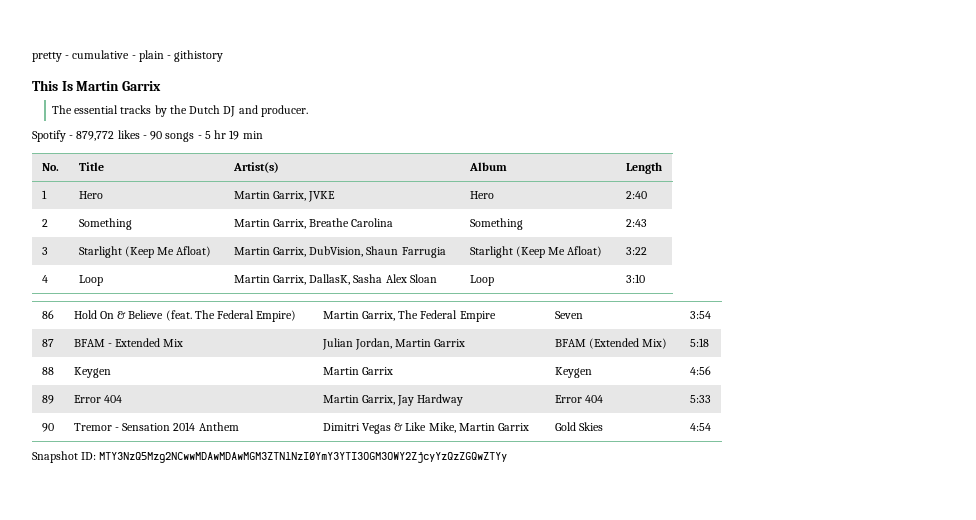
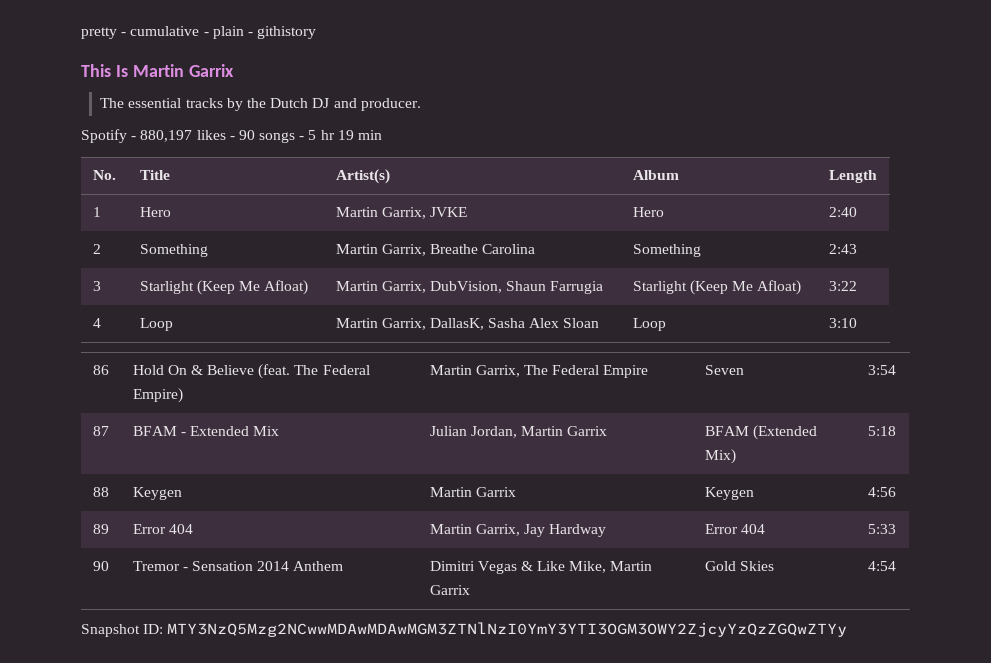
- Spotify - 879,772 likes - 90 songs - 5 hr 19 min
+ Spotify - 880,197 likes - 90 songs - 5 hr 19 min

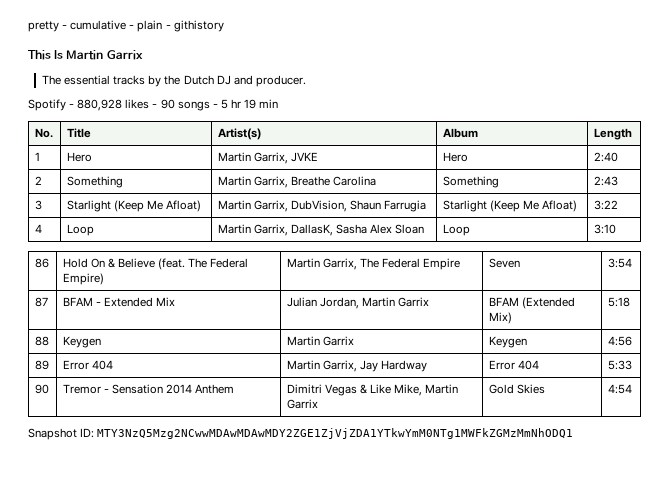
- Spotify - 880,197 likes - 90 songs - 5 hr 19 min
+ Spotify - 880,928 likes - 90 songs - 5 hr 19 min
- Snapshot ID: MTY3NzQ5Mzg2NCwwMDAwMDAwMGM3ZTNlNzI0YmY3YTI3OGM3OWY2ZjcyYzQzZGQwZTYy
+ Snapshot ID: MTY3NzQ5Mzg2NCwwMDAwMDAwMDY2ZGE1ZjVjZDA1YTkwYmM0NTg1MWFkZGMzMmNhODQ1

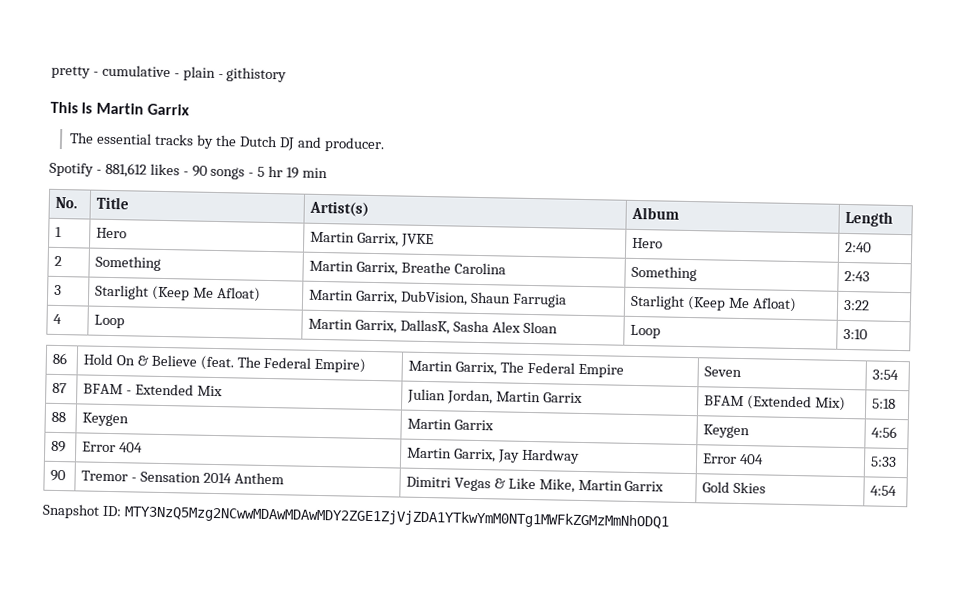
- Spotify - 880,928 likes - 90 songs - 5 hr 19 min
+ Spotify - 881,612 likes - 90 songs - 5 hr 19 min

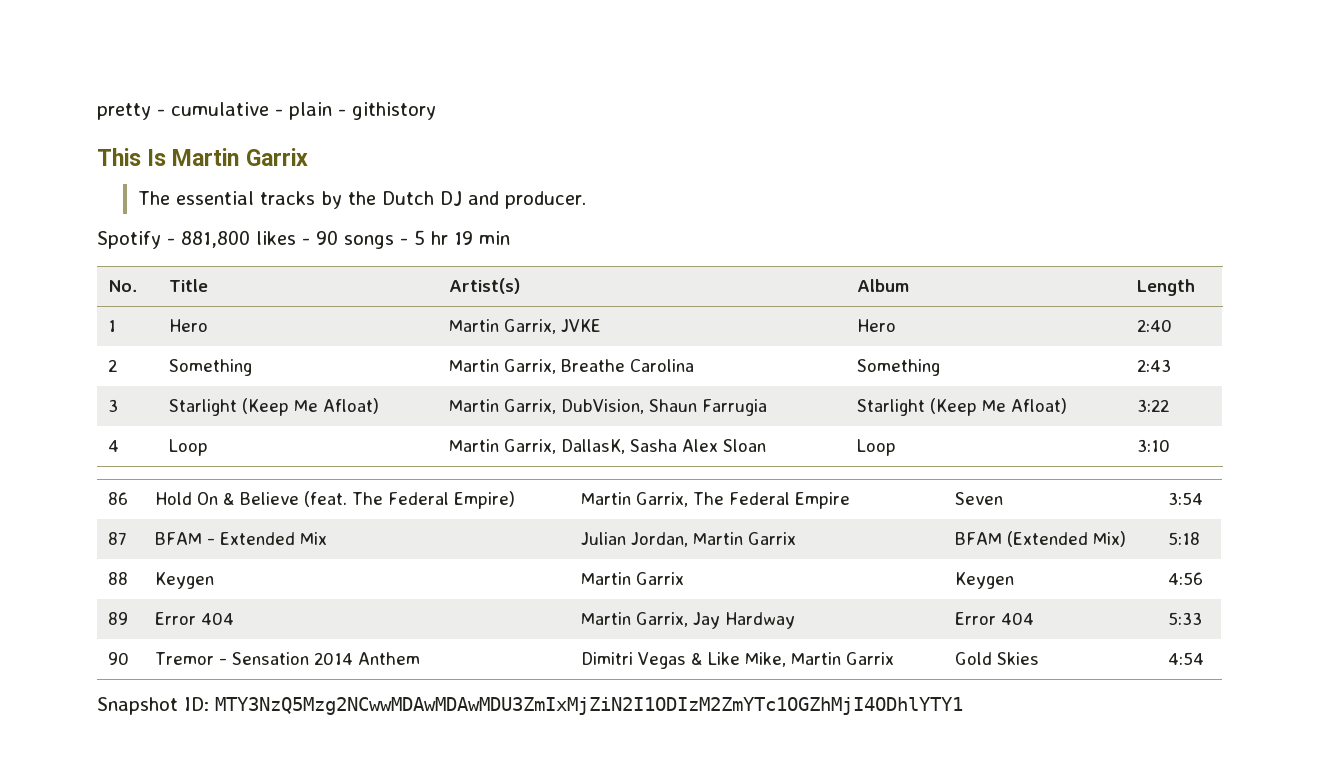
- Spotify - 881,612 likes - 90 songs - 5 hr 19 min
+ Spotify - 881,800 likes - 90 songs - 5 hr 19 min
- Snapshot ID: MTY3NzQ5Mzg2NCwwMDAwMDAwMDY2ZGE1ZjVjZDA1YTkwYmM0NTg1MWFkZGMzMmNhODQ1
+ Snapshot ID: MTY3NzQ5Mzg2NCwwMDAwMDAwMDU3ZmIxMjZiN2I1ODIzM2ZmYTc1OGZhMjI4ODhlYTY1

